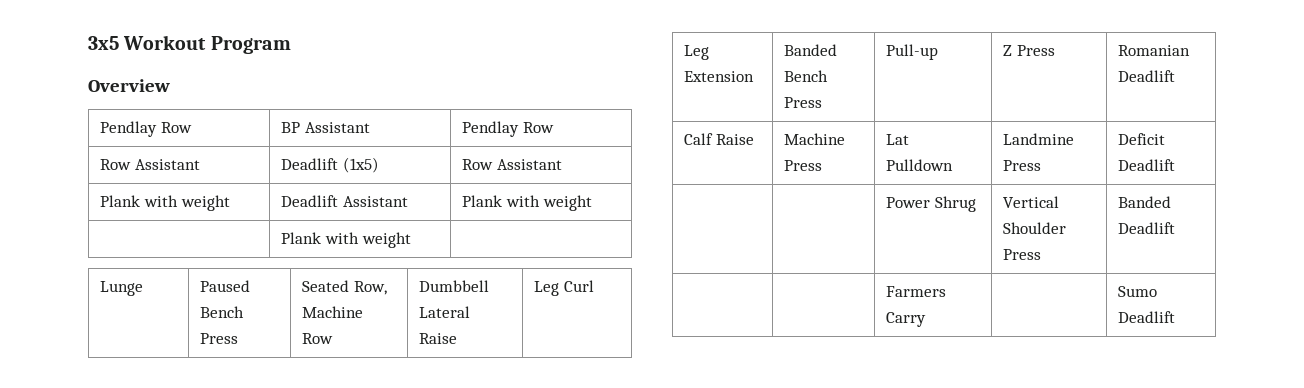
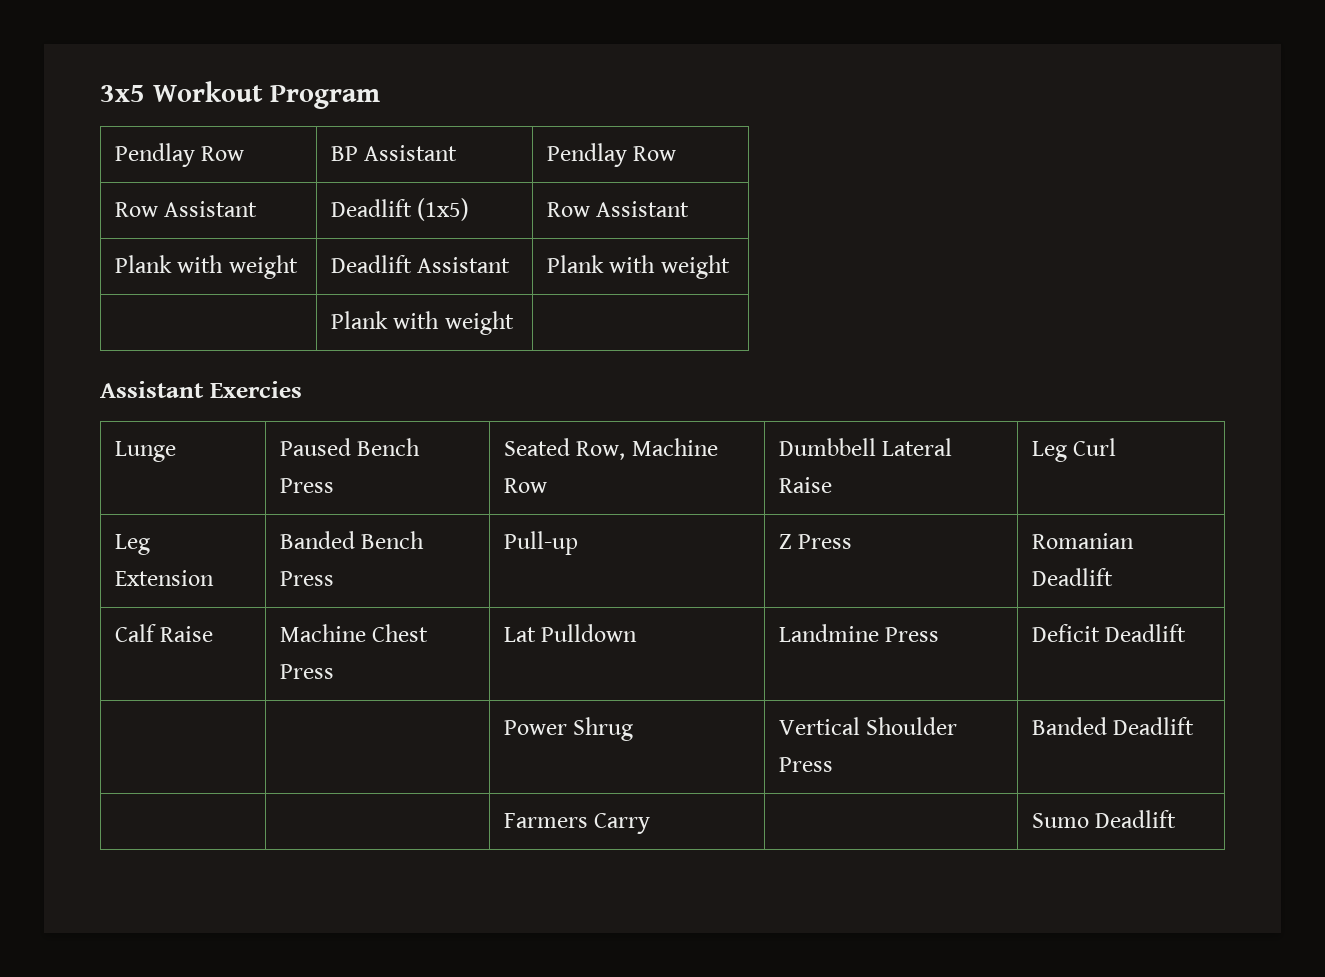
- Overview
+ Assistant Exercies
- Calf Raise | Machine Press | Lat Pulldown | Landmine Press | Deficit Deadlift
+ Calf Raise | Machine Chest Press | Lat Pulldown | Landmine Press | Deficit Deadlift

